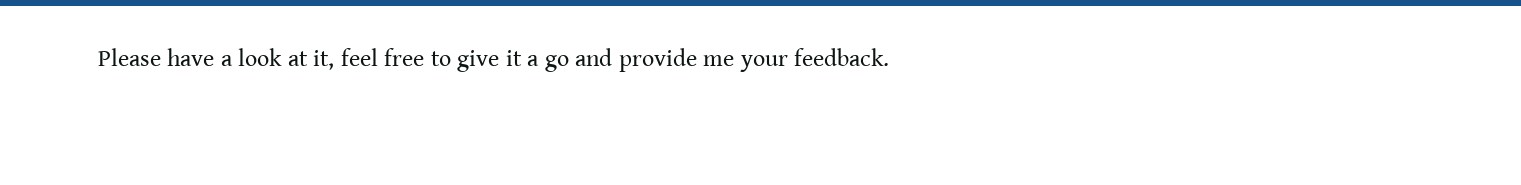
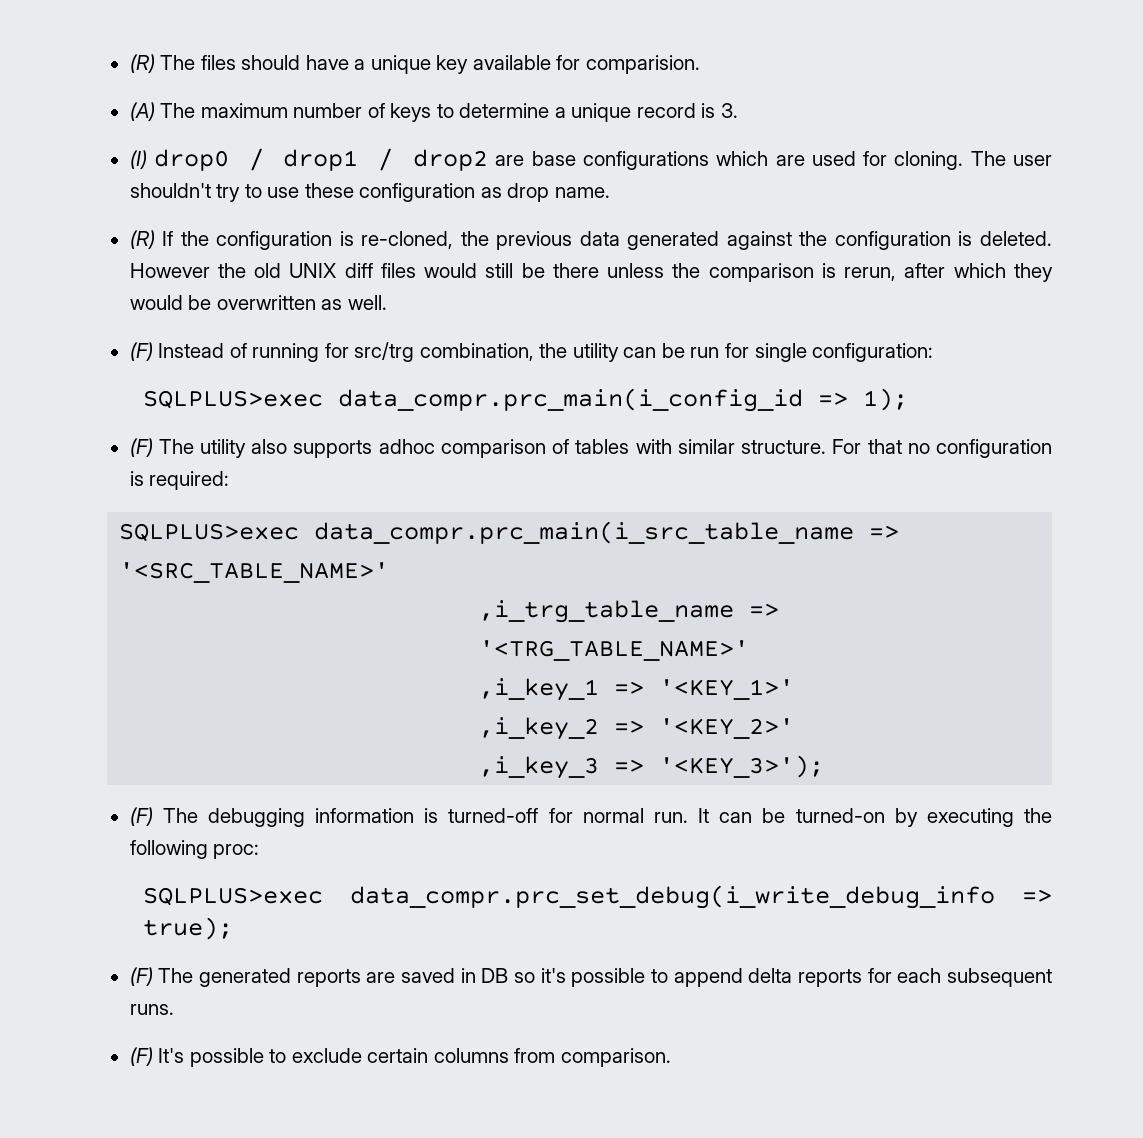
- Please have a look at it, feel free to give it a go and provide me your feedback.
+ (R) The files should have a unique key available for comparision.
+ (A) The maximum number of keys to determine a unique record is 3.
+ (I) drop0 / drop1 / drop2 are base configurations which are used for cloning. The user shouldn't try to use these configuration as drop name.
+ (R) If the configuration is re-cloned, the previous data generated against the configuration is deleted. However the old UNIX diff files would still be there unless the comparison is rerun, after which they would be overwritten as well.
+ (F) Instead of running for src/trg combination, the utility can be run for single configuration:
+ SQLPLUS>exec data_compr.prc_main(i_config_id => 1);
+ (F) The utility also supports adhoc comparison of tables with similar structure. For that no configuration is required:
+ SQLPLUS>exec data_compr.prc_main(i_src_table_name => '<SRC_TABLE_NAME>'
+ ,i_trg_table_name => '<TRG_TABLE_NAME>'
+ ,i_key_1 => '<KEY_1>'
+ ,i_key_2 => '<KEY_2>'
+ ,i_key_3 => '<KEY_3>');
+ (F) The debugging information is turned-off for normal run. It can be turned-on by executing the following proc:
+ SQLPLUS>exec data_compr.prc_set_debug(i_write_debug_info => true);
+ (F) The generated reports are saved in DB so it's possible to append delta reports for each subsequent runs.
+ (F) It's possible to exclude certain columns from comparison.

